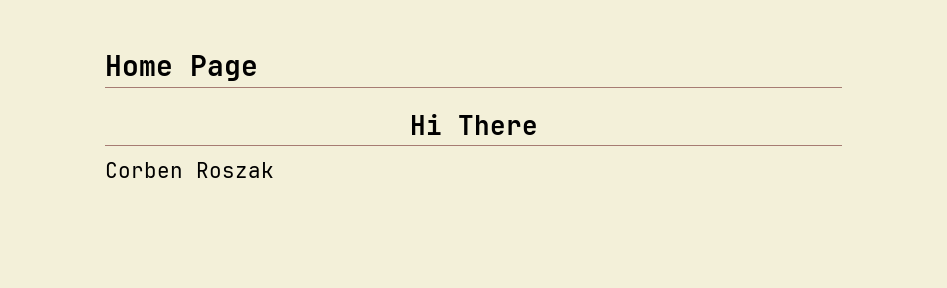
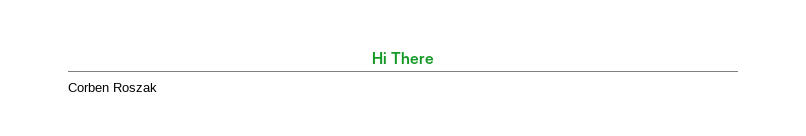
- Home Page

